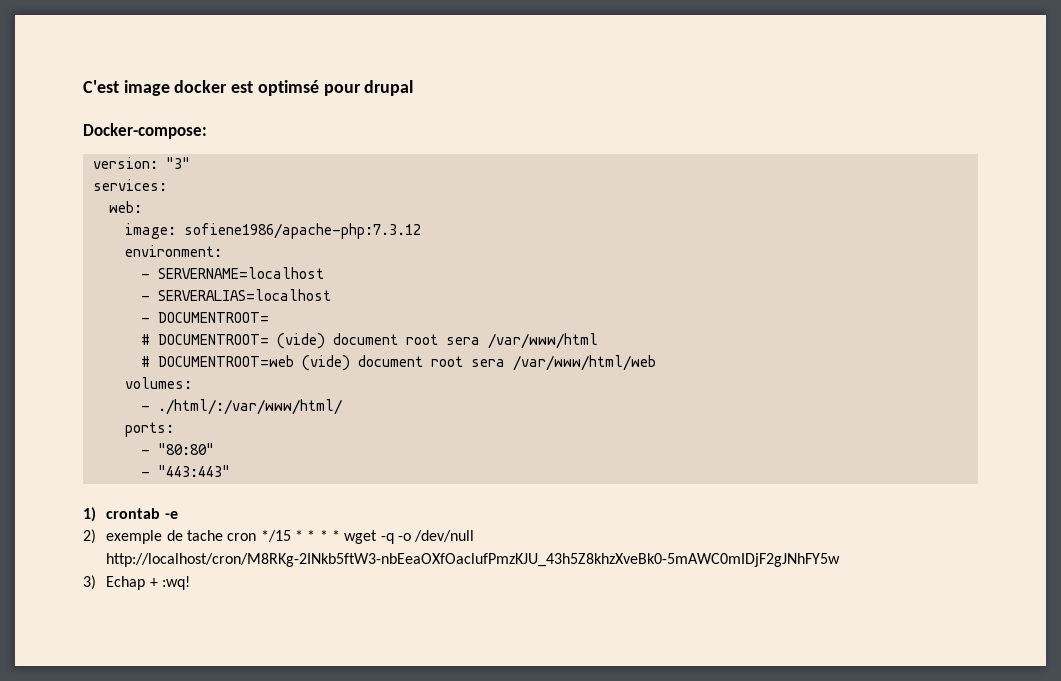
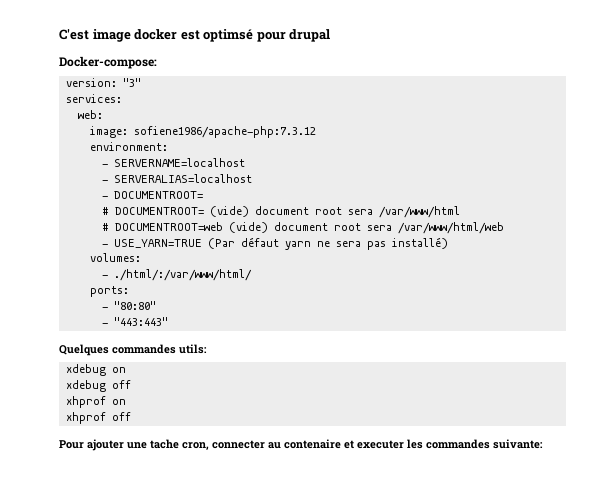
+ - USE_YARN=TRUE (Par défaut yarn ne sera pas installé)
- 1) crontab -e
- 2) exemple de tache cron */15 * * * * wget -q -o /dev/null http://localhost/cron/M8RKg-2INkb5ftW3-nbEeaOXfOaclufPmzKJU_43h5Z8khzXveBk0-5mAWC0mIDjF2gJNhFY5w
- 3) Echap + :wq!
+ Quelques commandes utils:
+ xdebug on
+ xdebug off
+ xhprof on
+ xhprof off
+ Pour ajouter une tache cron, connecter au contenaire et executer les commandes suivante:

